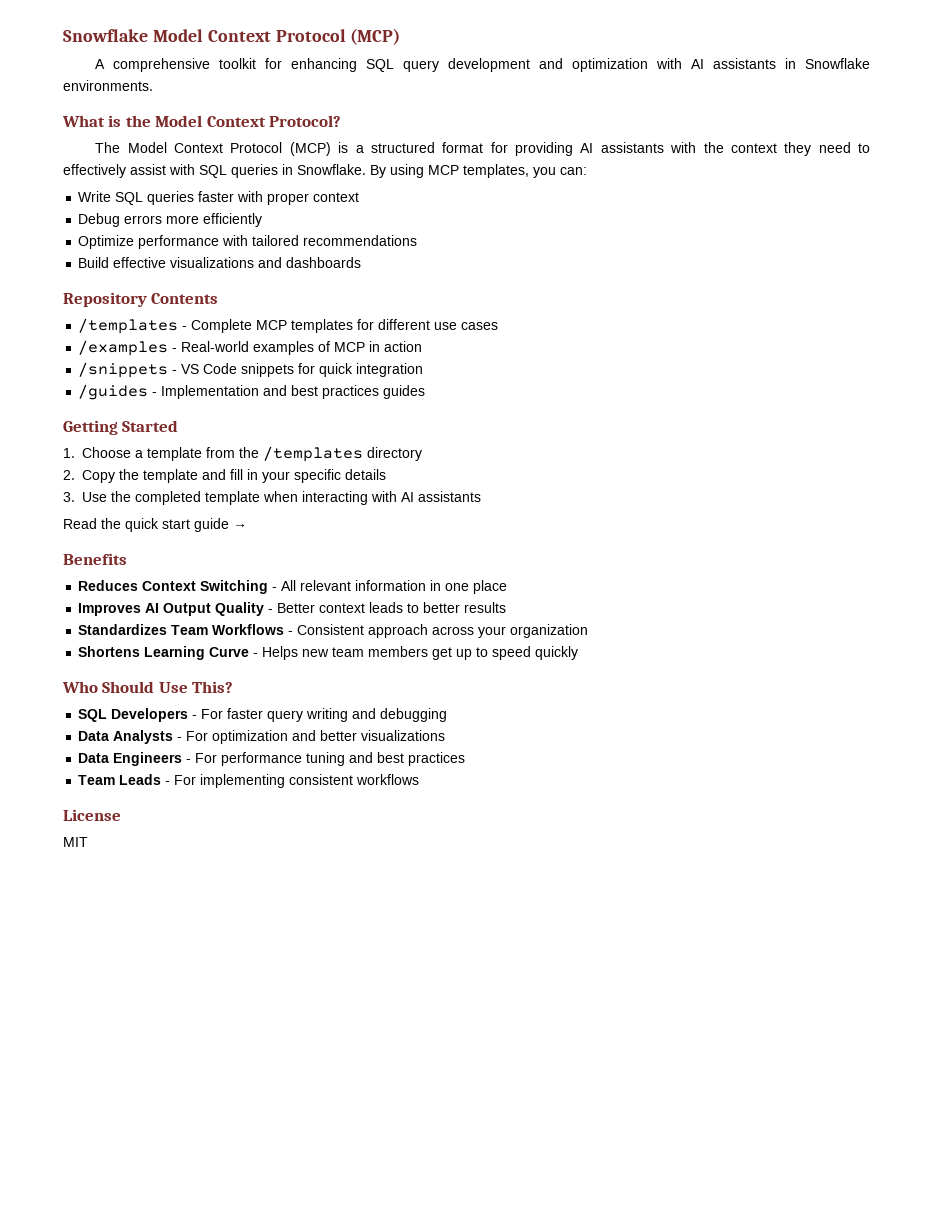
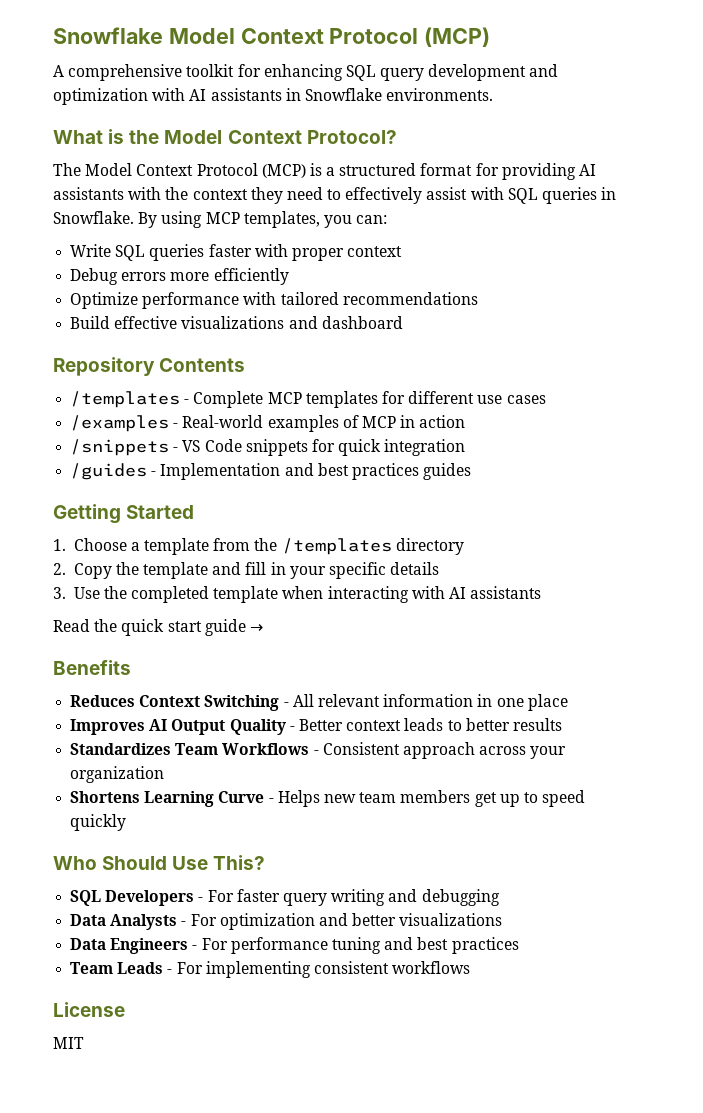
- Build effective visualizations and dashboards
+ Build effective visualizations and dashboard

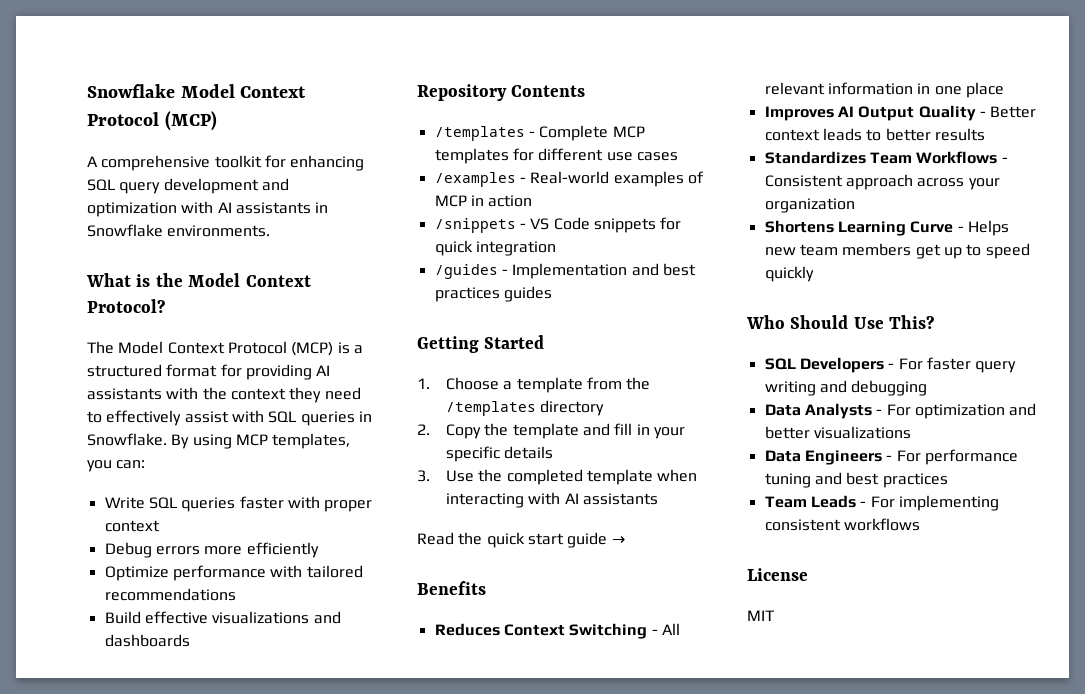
- Build effective visualizations and dashboard
+ Build effective visualizations and dashboards

